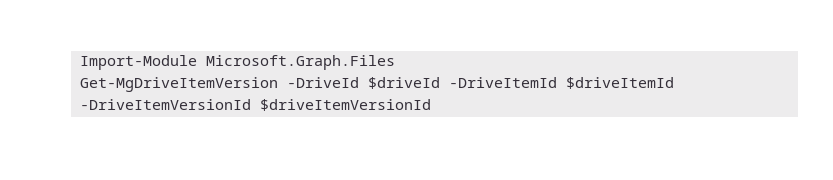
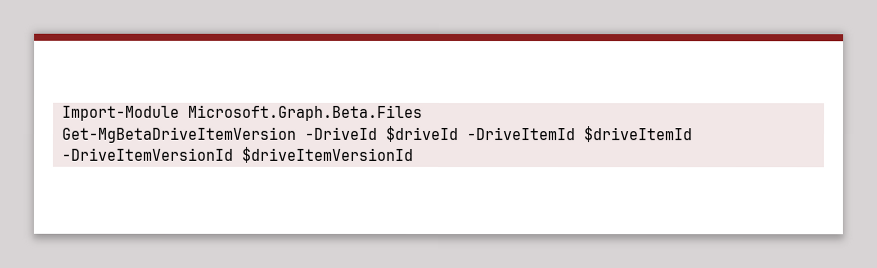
- Import-Module Microsoft.Graph.Files
- Get-MgDriveItemVersion -DriveId $driveId -DriveItemId $driveItemId -DriveItemVersionId $driveItemVersionId
+ Import-Module Microsoft.Graph.Beta.Files
+ Get-MgBetaDriveItemVersion -DriveId $driveId -DriveItemId $driveItemId -DriveItemVersionId $driveItemVersionId

